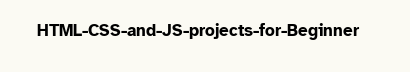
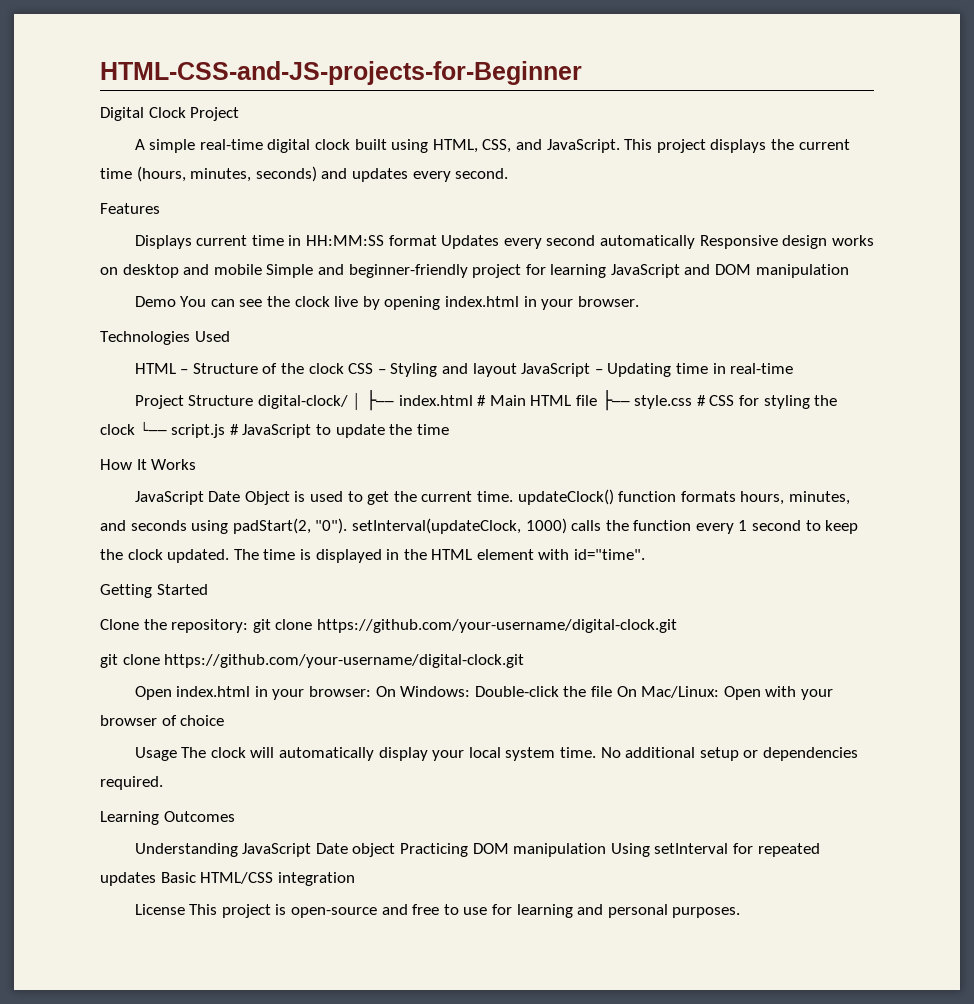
+ Digital Clock Project
+ A simple real-time digital clock built using HTML, CSS, and JavaScript. This project displays the current time (hours, minutes, seconds) and updates every second.
+ Features
+ Displays current time in HH:MM:SS format Updates every second automatically Responsive design works on desktop and mobile Simple and beginner-friendly project for learning JavaScript and DOM manipulation
+ Demo You can see the clock live by opening index.html in your browser.
+ Technologies Used
+ HTML – Structure of the clock CSS – Styling and layout JavaScript – Updating time in real-time
+ Project Structure digital-clock/ │ ├── index.html # Main HTML file ├── style.css # CSS for styling the clock └── script.js # JavaScript to update the time
+ How It Works
+ JavaScript Date Object is used to get the current time. updateClock() function formats hours, minutes, and seconds using padStart(2, "0"). setInterval(updateClock, 1000) calls the function every 1 second to keep the clock updated. The time is displayed in the HTML element with id="time".
+ Getting Started
+ Clone the repository: git clone https://github.com/your-username/digital-clock.git
+ git clone https://github.com/your-username/digital-clock.git
+ Open index.html in your browser: On Windows: Double-click the file On Mac/Linux: Open with your browser of choice
+ Usage The clock will automatically display your local system time. No additional setup or dependencies required.
+ Learning Outcomes
+ Understanding JavaScript Date object Practicing DOM manipulation Using setInterval for repeated updates Basic HTML/CSS integration
+ License This project is open-source and free to use for learning and personal purposes.

